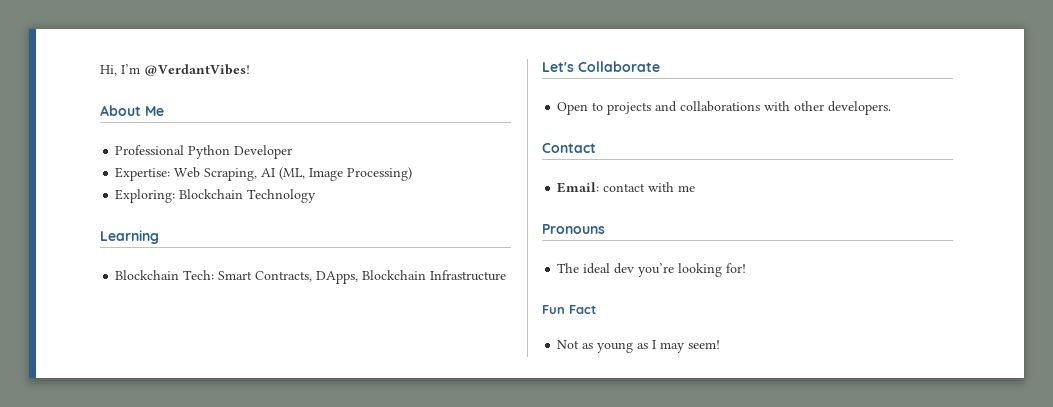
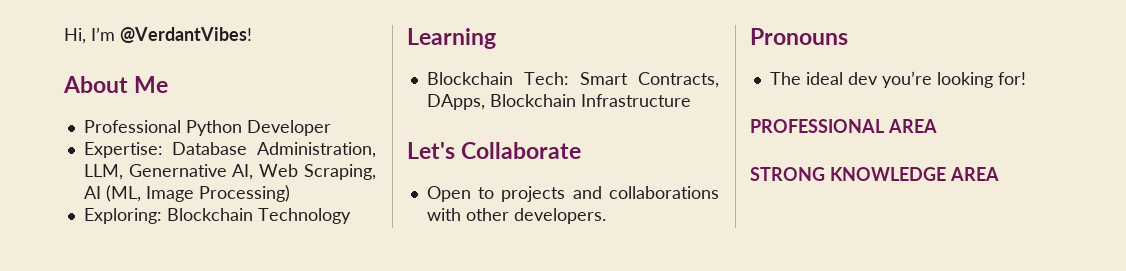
- Expertise: Web Scraping, AI (ML, Image Processing)
+ Expertise: Database Administration, LLM, Genernative AI, Web Scraping, AI (ML, Image Processing)
- Contact
- Email: contact with me
- Fun Fact
- Not as young as I may seem!
+ PROFESSIONAL AREA
+ STRONG KNOWLEDGE AREA

